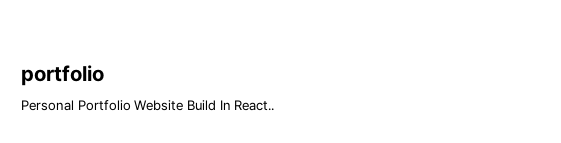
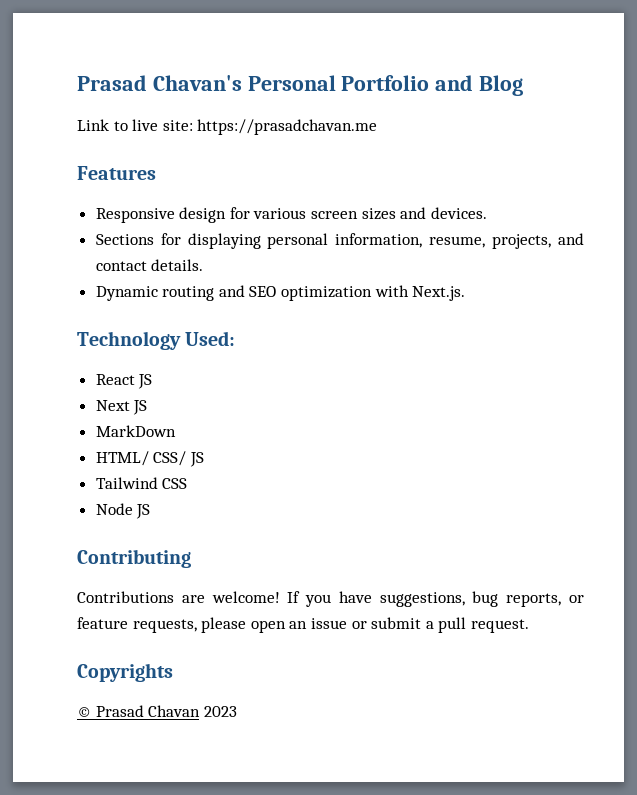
- portfolio
- Personal Portfolio Website Build In React..
+ Prasad Chavan's Personal Portfolio and Blog
+ Link to live site: https://prasadchavan.me
+ Features
+ Responsive design for various screen sizes and devices.
+ Sections for displaying personal information, resume, projects, and contact details.
+ Dynamic routing and SEO optimization with Next.js.
+ Technology Used:
+ React JS
+ Next JS
+ MarkDown
+ HTML/ CSS/ JS
+ Tailwind CSS
+ Node JS
+ Contributing
+ Contributions are welcome! If you have suggestions, bug reports, or feature requests, please open an issue or submit a pull request.
+ Copyrights
+ © Prasad Chavan 2023

